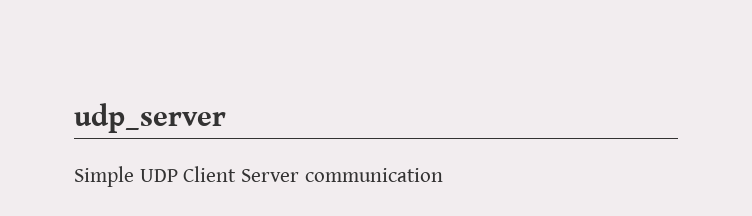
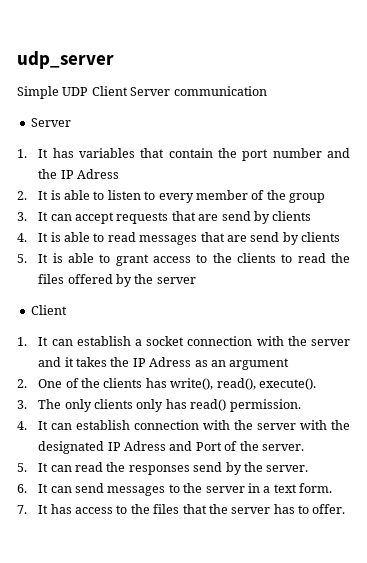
  Simple UDP Client Server communication
+ Server
+ 1. It has variables that contain the port number and the IP Adress
+ 2. It is able to listen to every member of the group
+ 3. It can accept requests that are send by clients
+ 4. It is able to read messages that are send by clients
+ 5. It is able to grant access to the clients to read the files offered by the server
+ Client
+ 1. It can establish a socket connection with the server and it takes the IP Adress as an argument
+ 2. One of the clients has write(), read(), execute().
+ 3. The only clients only has read() permission.
+ 4. It can establish connection with the server with the designated IP Adress and Port of the server.
+ 5. It can read the responses send by the server.
+ 6. It can send messages to the server in a text form.
+ 7. It has access to the files that the server has to offer.

